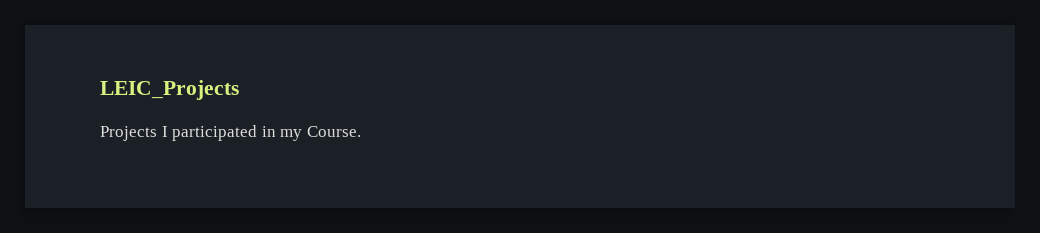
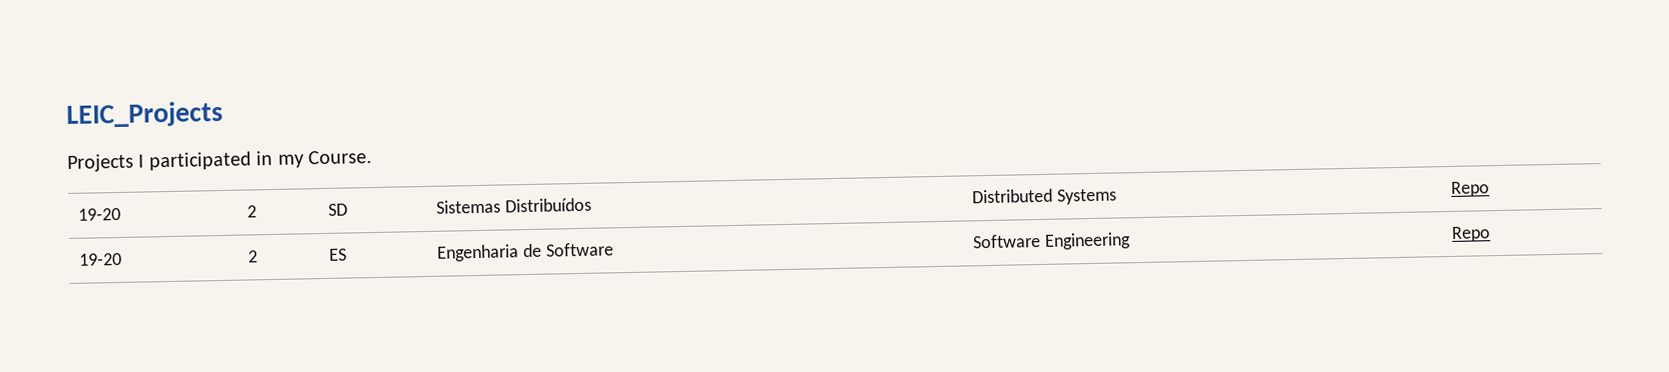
+ 19-20 | 2 | SD | Sistemas Distribuídos | Distributed Systems | Repo
+ 19-20 | 2 | ES | Engenharia de Software | Software Engineering | Repo

